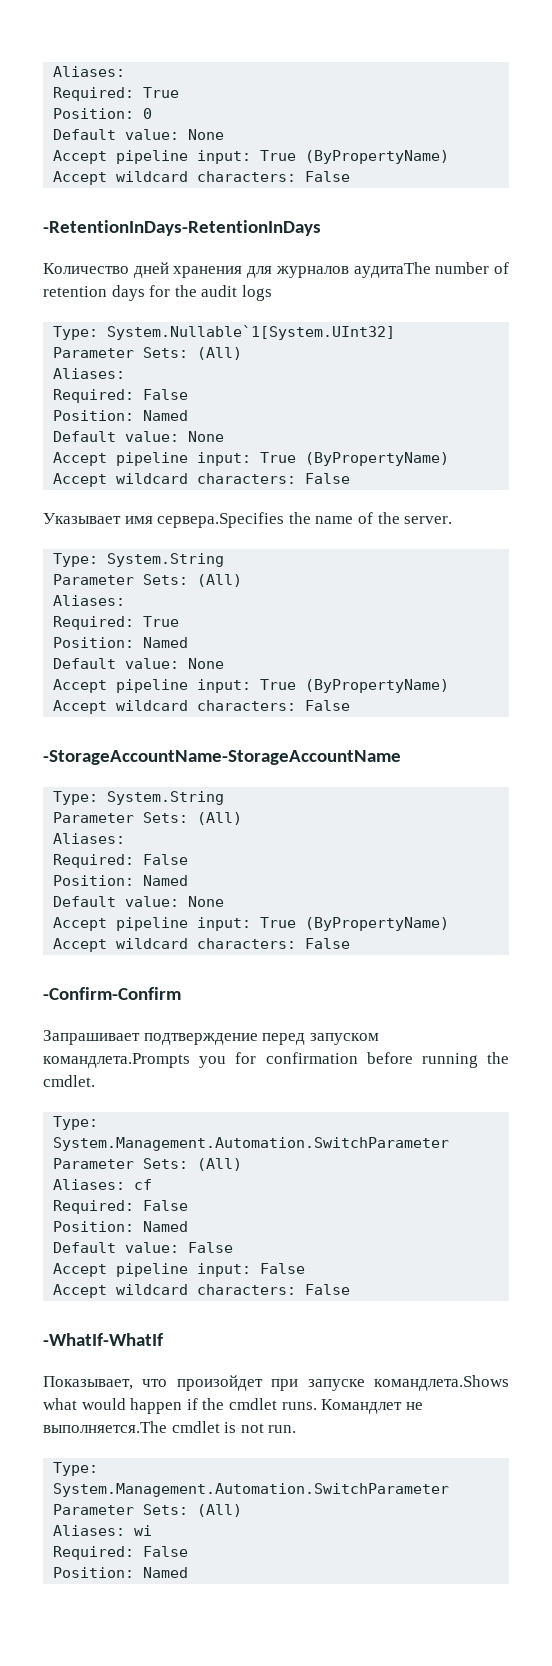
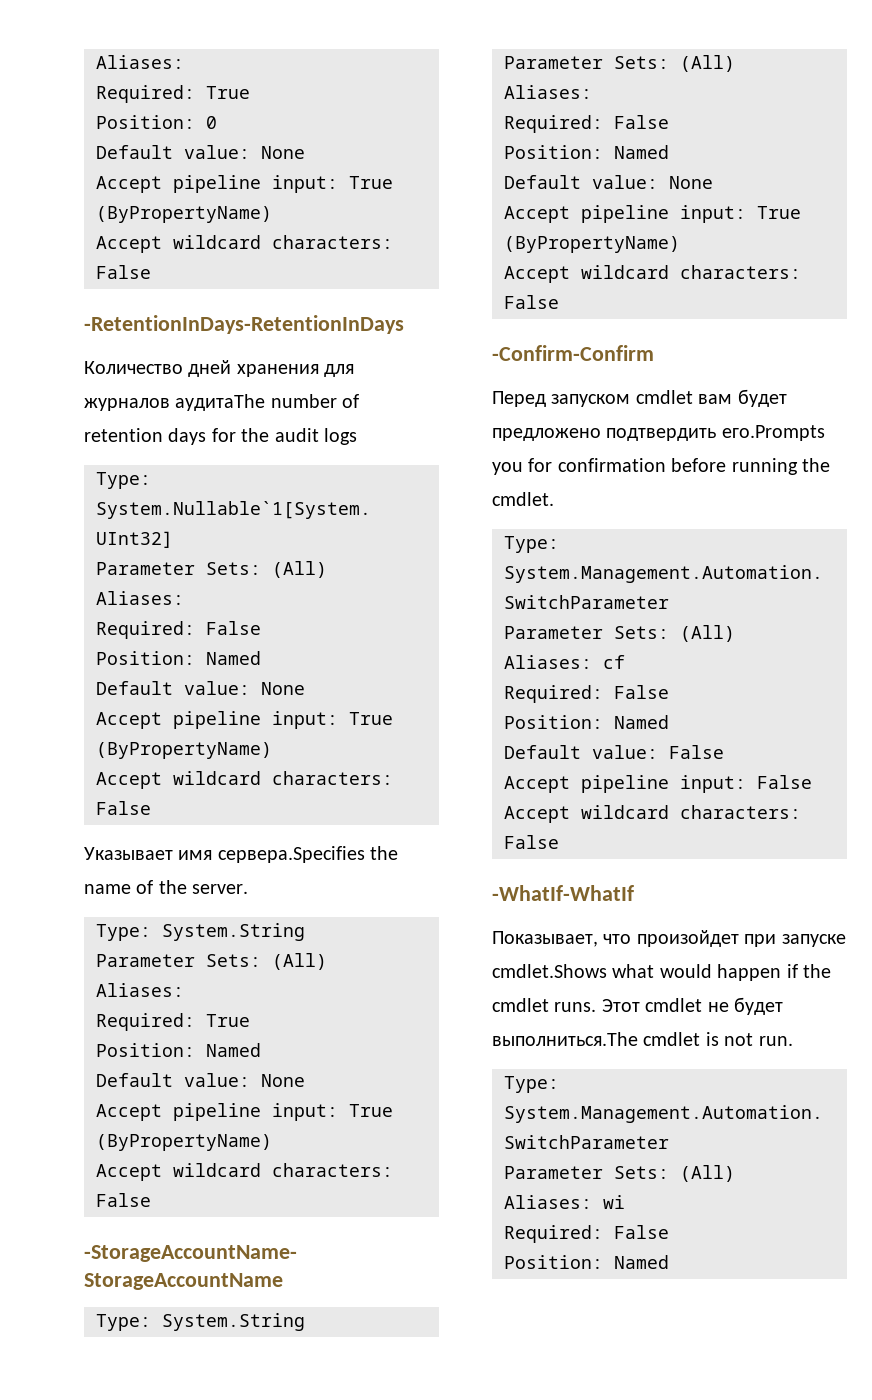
- Запрашивает подтверждение перед запуском командлета.Prompts you for confirmation before running the cmdlet.
+ Перед запуском cmdlet вам будет предложено подтвердить его.Prompts you for confirmation before running the cmdlet.
- Показывает, что произойдет при запуске командлета.Shows what would happen if the cmdlet runs.
+ Показывает, что произойдет при запуске cmdlet.Shows what would happen if the cmdlet runs.
- Командлет не выполняется.The cmdlet is not run.
+ Этот cmdlet не будет выполниться.The cmdlet is not run.

